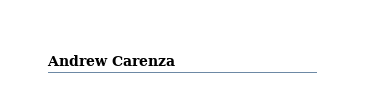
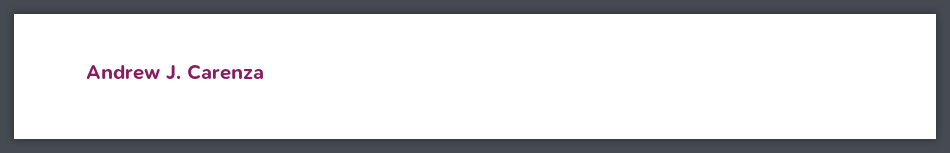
- Andrew Carenza
+ Andrew J. Carenza

